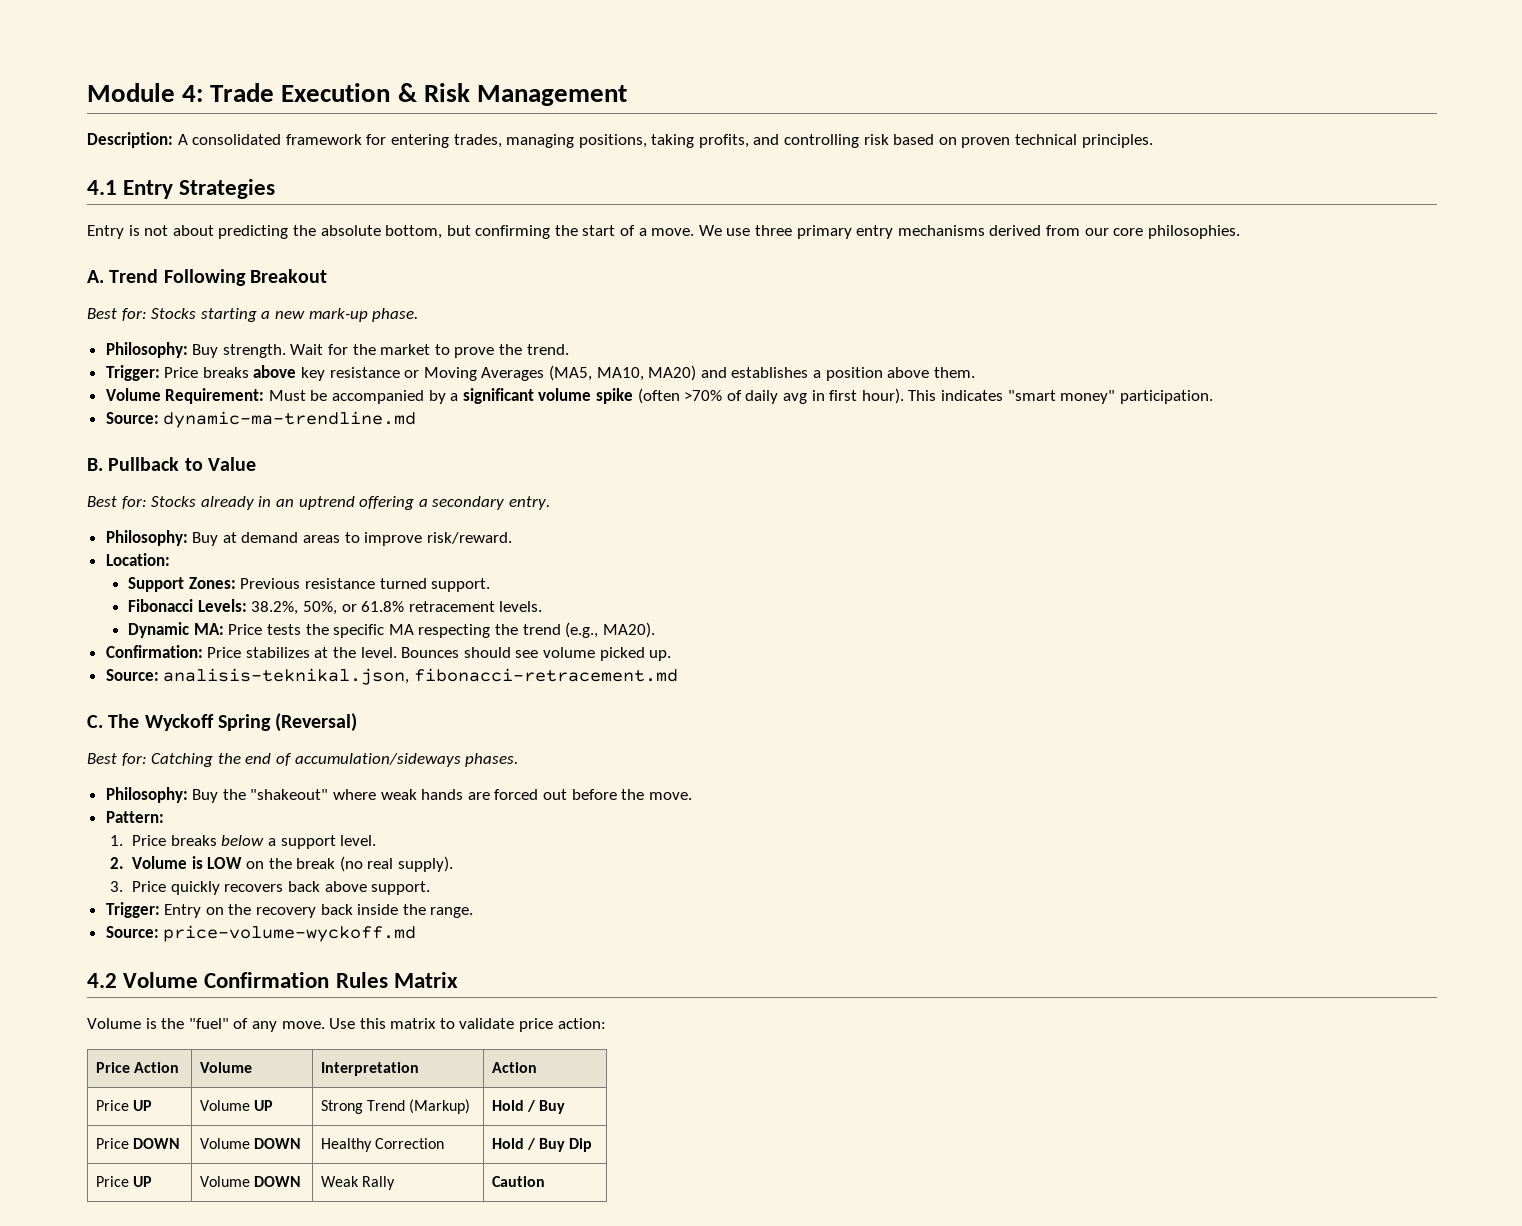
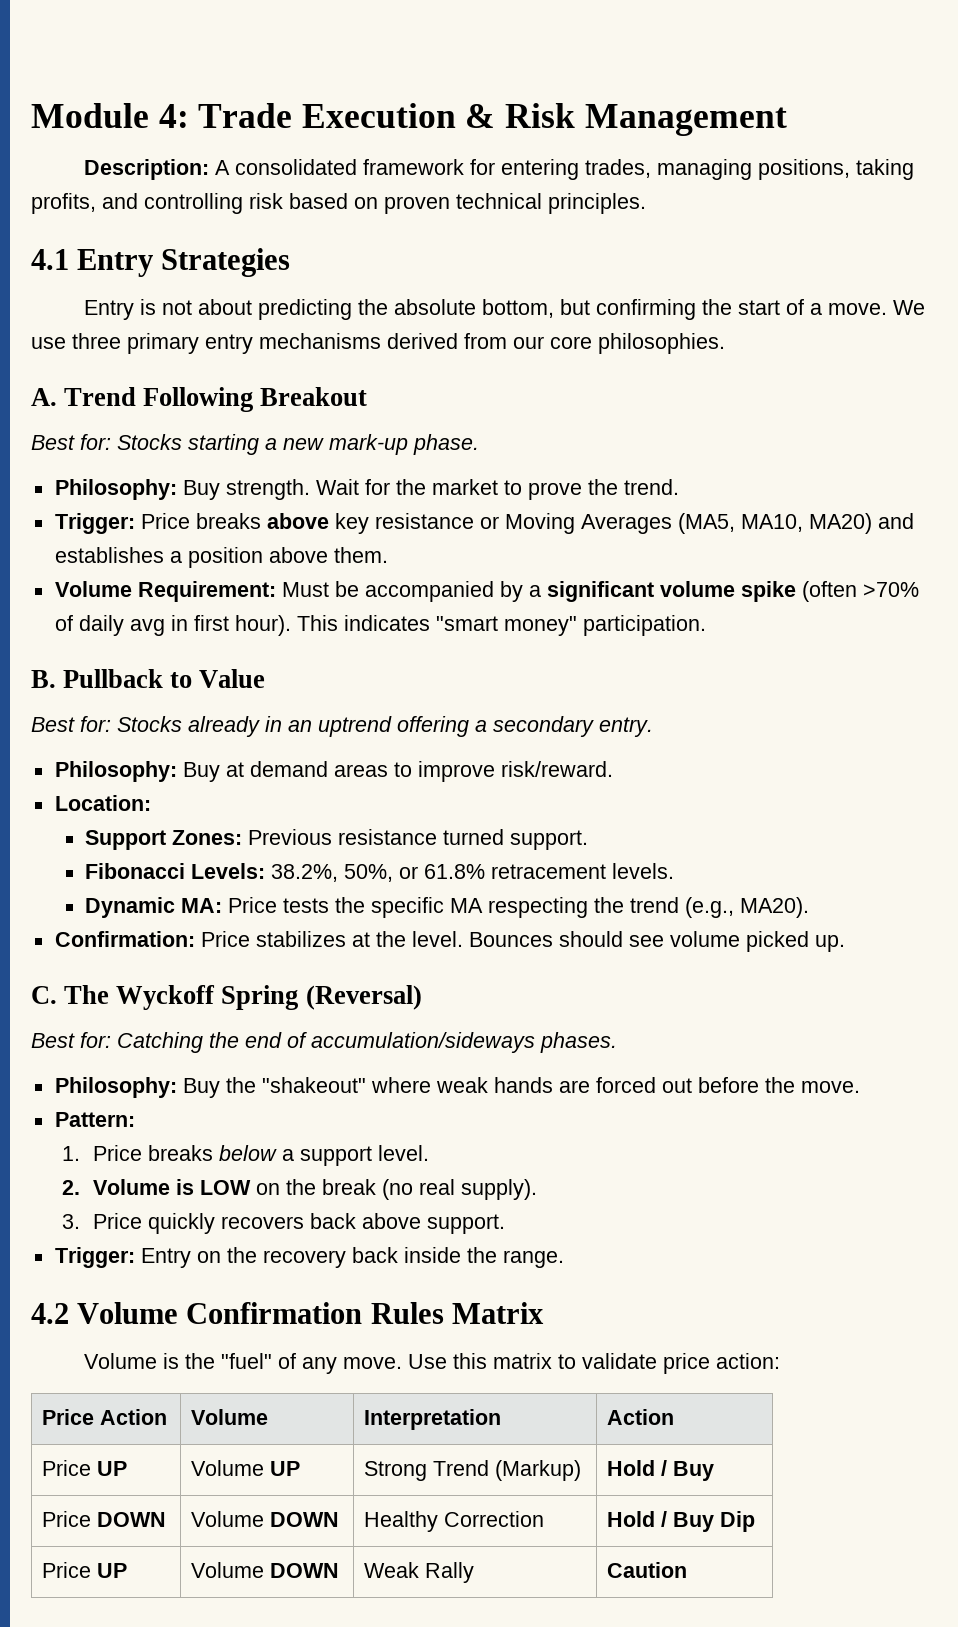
- Source: dynamic-ma-trendline.md
- Source: analisis-teknikal.json, fibonacci-retracement.md
- Source: price-volume-wyckoff.md

